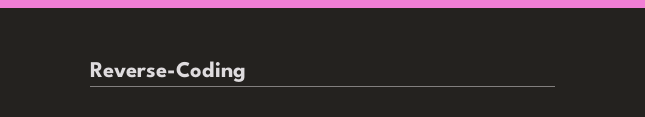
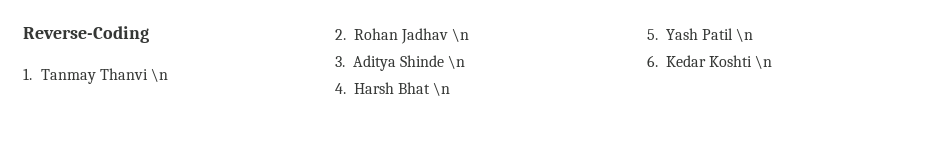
+ 1. Tanmay Thanvi \n
+ 2. Rohan Jadhav \n
+ 3. Aditya Shinde \n
+ 4. Harsh Bhat \n
+ 5. Yash Patil \n
+ 6. Kedar Koshti \n

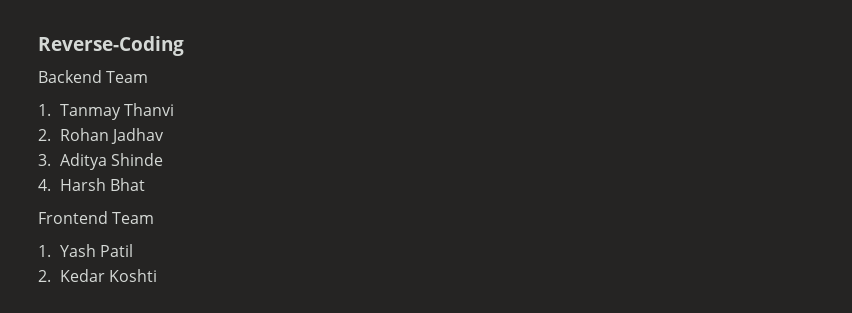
+ Backend Team
- 1. Tanmay Thanvi \n
+ 1. Tanmay Thanvi
- 2. Rohan Jadhav \n
+ 2. Rohan Jadhav
- 3. Aditya Shinde \n
+ 3. Aditya Shinde
- 4. Harsh Bhat \n
- 5. Yash Patil \n
- 6. Kedar Koshti \n
+ 4. Harsh Bhat
+ Frontend Team
+ 1. Yash Patil
+ 2. Kedar Koshti

